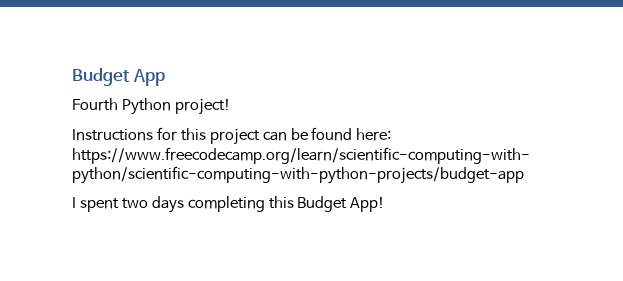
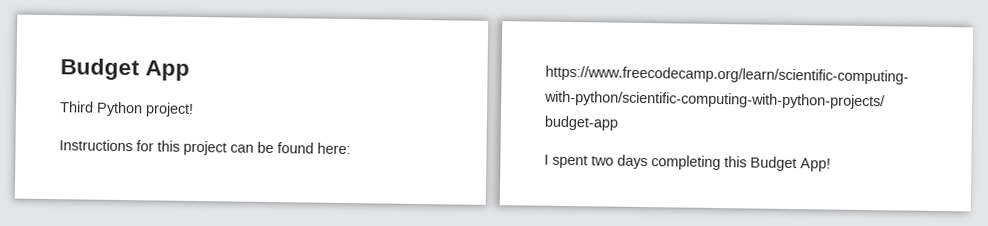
- Fourth Python project!
+ Third Python project!

